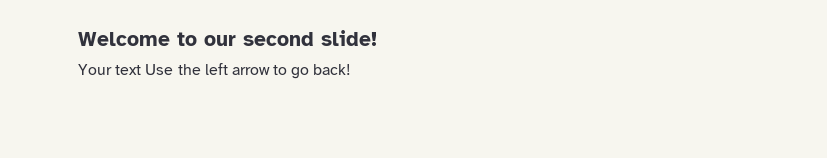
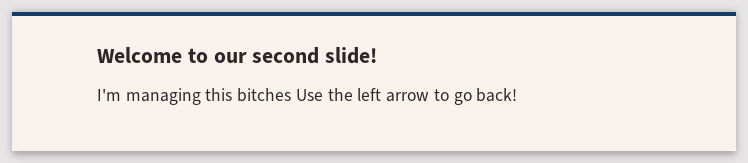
- Your text Use the left arrow to go back!
+ I'm managing this bitches Use the left arrow to go back!

